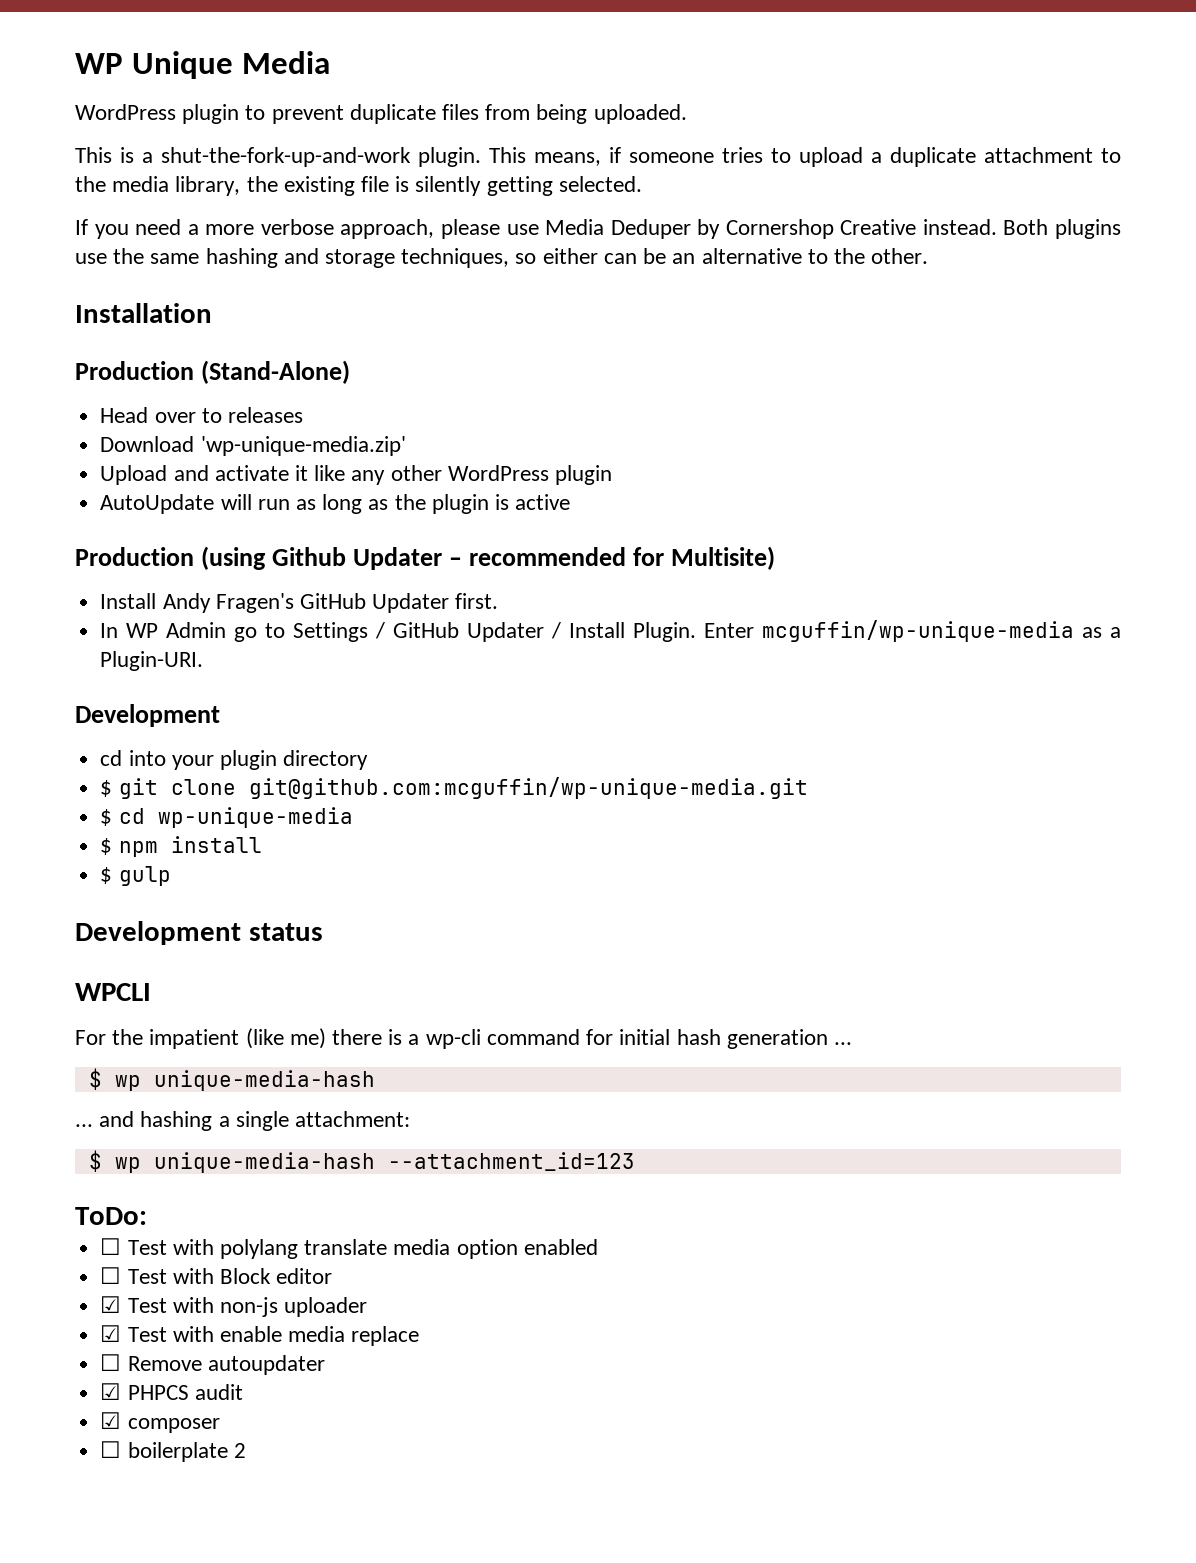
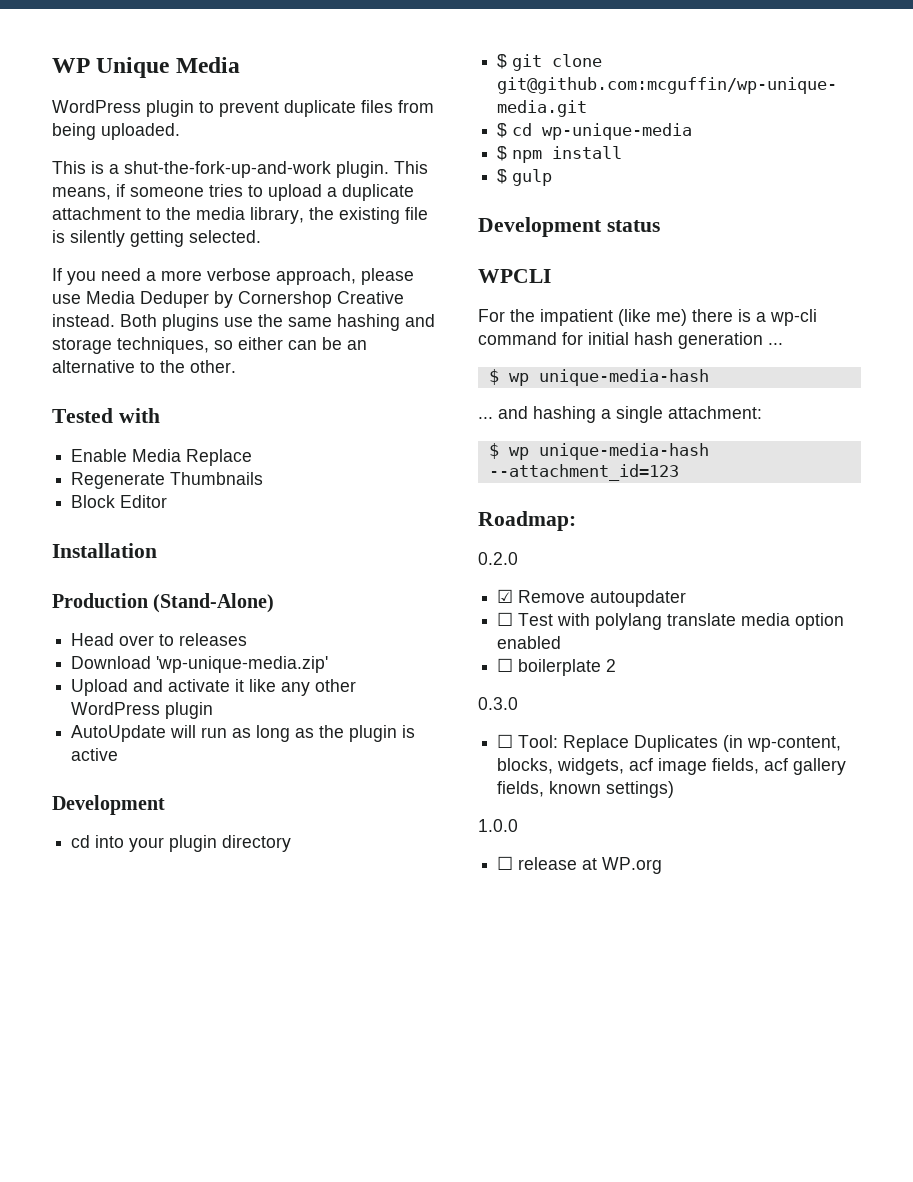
+ Tested with
+ Enable Media Replace
+ Regenerate Thumbnails
+ Block Editor
- Production (using Github Updater – recommended for Multisite)
- Install Andy Fragen's GitHub Updater first.
- In WP Admin go to Settings / GitHub Updater / Install Plugin. Enter mcguffin/wp-unique-media as a Plugin-URI.
- ToDo:
+ Roadmap:
+ 0.2.0
+ ☑ Remove autoupdater
- ☐ Test with Block editor
- ☑ Test with non-js uploader
- ☑ Test with enable media replace
- ☐ Remove autoupdater
- ☑ PHPCS audit
- ☑ composer
  ☐ boilerplate 2
+ 0.3.0
+ ☐ Tool: Replace Duplicates (in wp-content, blocks, widgets, acf image fields, acf gallery fields, known settings)
+ 1.0.0
+ ☐ release at WP.org

